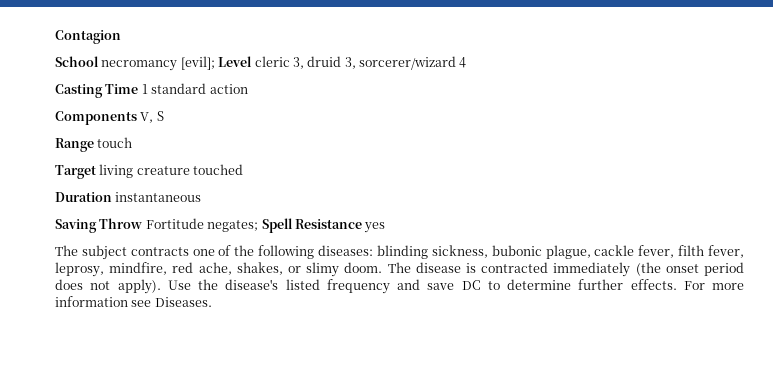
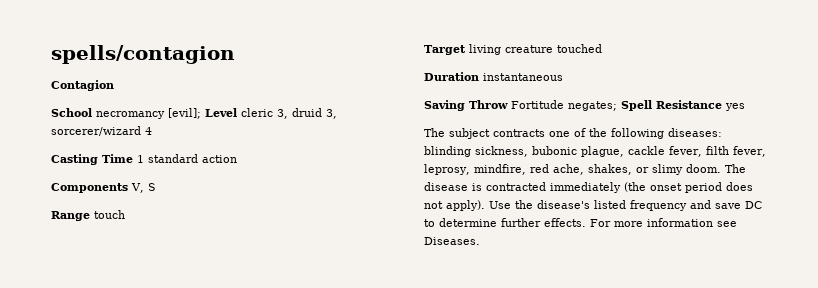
+ spells/contagion

